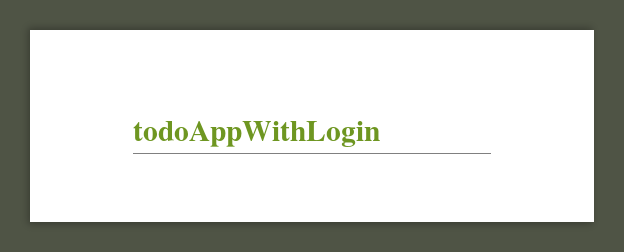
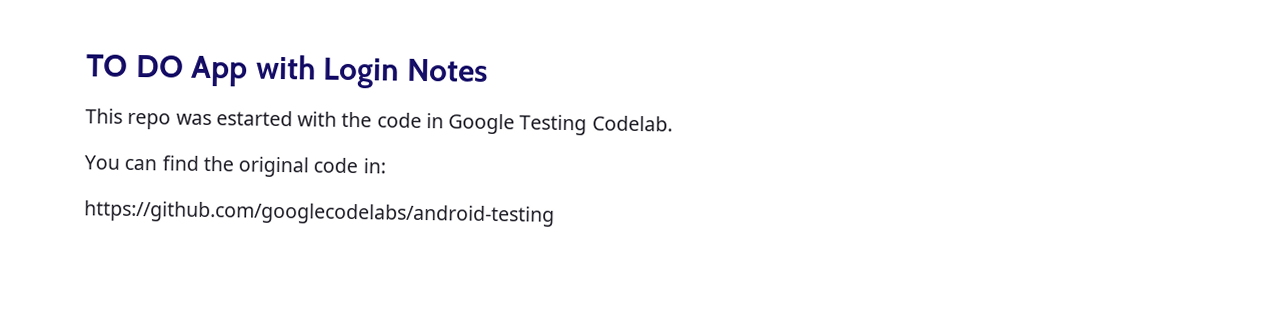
- todoAppWithLogin
+ TO DO App with Login Notes
+ This repo was estarted with the code in Google Testing Codelab.
+ You can find the original code in:
+ https://github.com/googlecodelabs/android-testing

